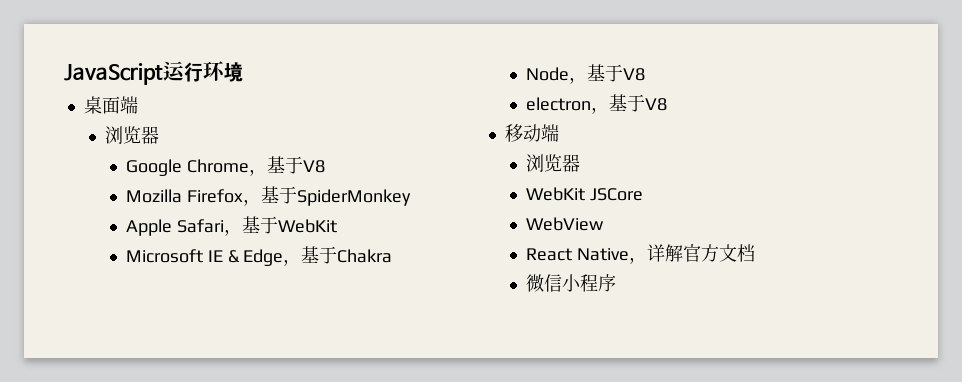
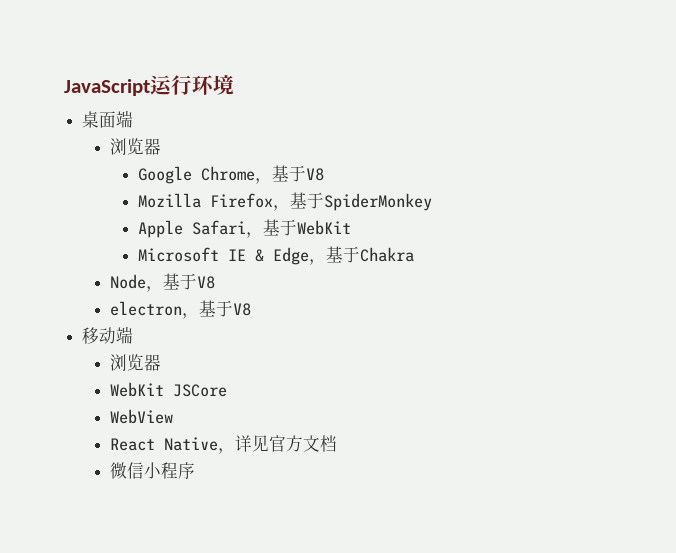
- React Native，详解官方文档
+ React Native，详见官方文档

